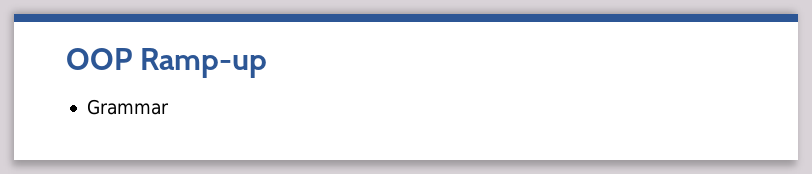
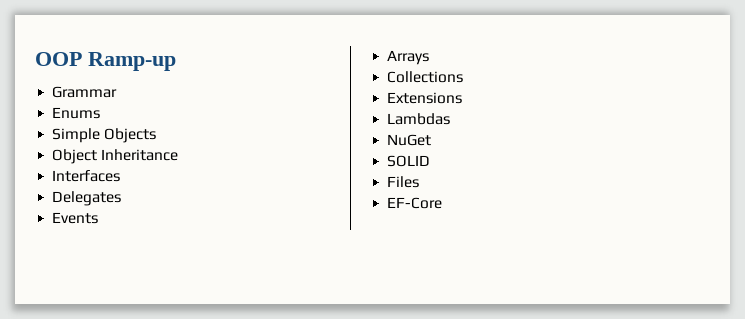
+ Enums
+ Simple Objects
+ Object Inheritance
+ Interfaces
+ Delegates
+ Events
+ Arrays
+ Collections
+ Extensions
+ Lambdas
+ NuGet
+ SOLID
+ Files
+ EF-Core

